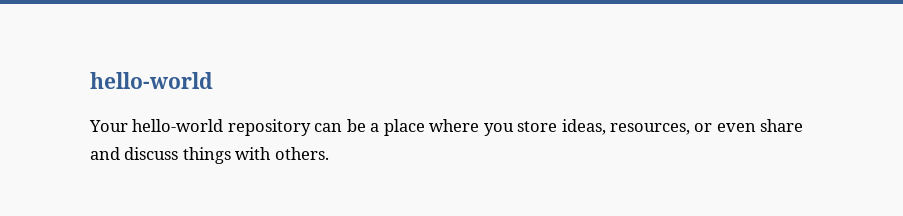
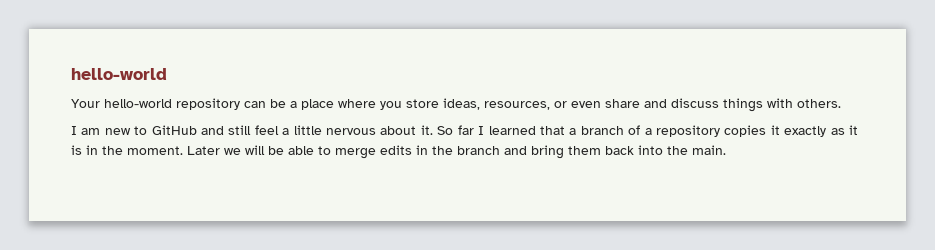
+ I am new to GitHub and still feel a little nervous about it. So far I learned that a branch of a repository copies it exactly as it is in the moment. Later we will be able to merge edits in the branch and bring them back into the main.

